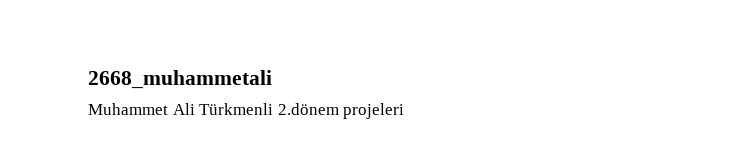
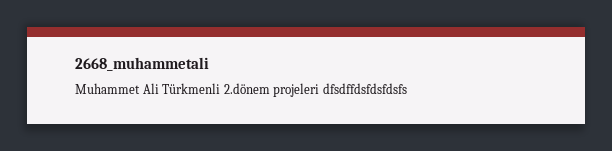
- Muhammet Ali Türkmenli 2.dönem projeleri
+ Muhammet Ali Türkmenli 2.dönem projeleri dfsdffdsfdsfdsfs

